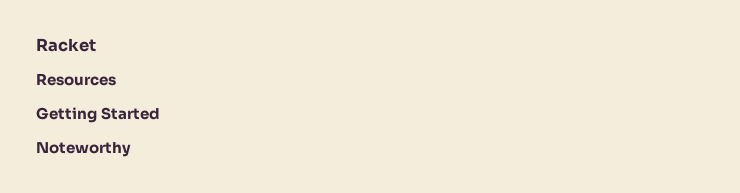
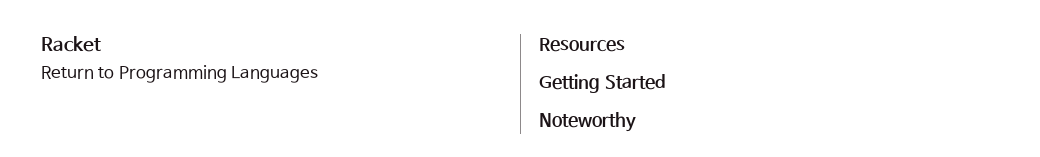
+ Return to Programming Languages

